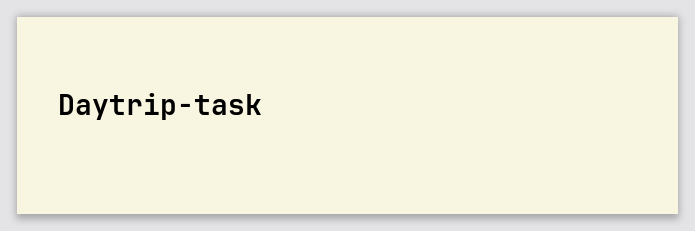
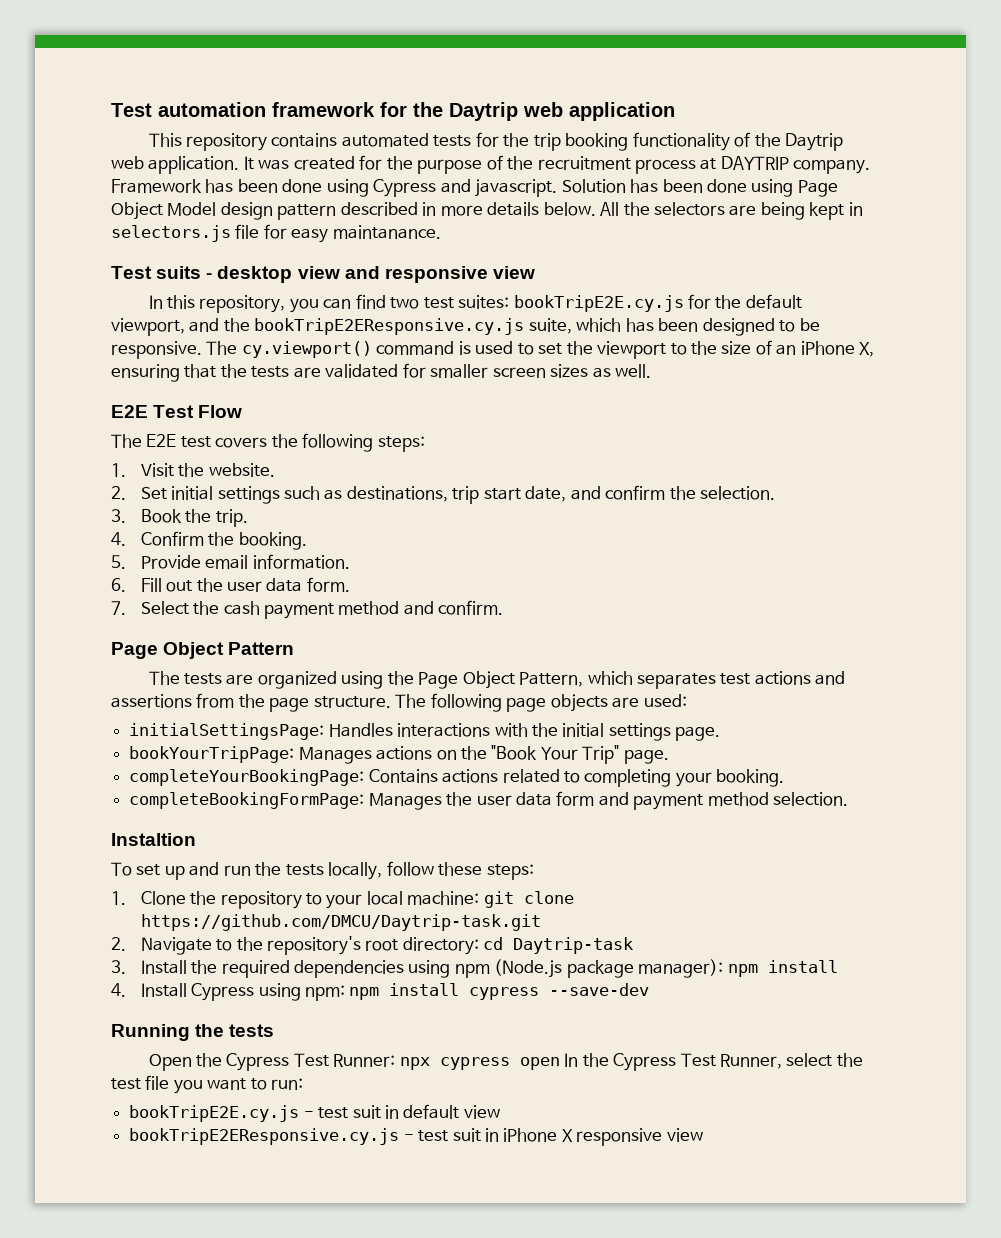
- Daytrip-task
+ Test automation framework for the Daytrip web application
+ This repository contains automated tests for the trip booking functionality of the Daytrip web application. It was created for the purpose of the recruitment process at DAYTRIP company. Framework has been done using Cypress and javascript. Solution has been done using Page Object Model design pattern described in more details below. All the selectors are being kept in selectors.js file for easy maintanance.
+ Test suits - desktop view and responsive view
+ In this repository, you can find two test suites: bookTripE2E.cy.js for the default viewport, and the bookTripE2EResponsive.cy.js suite, which has been designed to be responsive. The cy.viewport() command is used to set the viewport to the size of an iPhone X, ensuring that the tests are validated for smaller screen sizes as well.
+ E2E Test Flow
+ The E2E test covers the following steps:
+ 1. Visit the website.
+ 2. Set initial settings such as destinations, trip start date, and confirm the selection.
+ 3. Book the trip.
+ 4. Confirm the booking.
+ 5. Provide email information.
+ 6. Fill out the user data form.
+ 7. Select the cash payment method and confirm.
+ Page Object Pattern
+ The tests are organized using the Page Object Pattern, which separates test actions and assertions from the page structure. The following page objects are used:
+ initialSettingsPage: Handles interactions with the initial settings page.
+ bookYourTripPage: Manages actions on the "Book Your Trip" page.
+ completeYourBookingPage: Contains actions related to completing your booking.
+ completeBookingFormPage: Manages the user data form and payment method selection.
+ Instaltion
+ To set up and run the tests locally, follow these steps:
+ 1. Clone the repository to your local machine: git clone https://github.com/DMCU/Daytrip-task.git
+ 2. Navigate to the repository's root directory: cd Daytrip-task
+ 3. Install the required dependencies using npm (Node.js package manager): npm install
+ 4. Install Cypress using npm: npm install cypress --save-dev
+ Running the tests
+ Open the Cypress Test Runner: npx cypress open In the Cypress Test Runner, select the test file you want to run:
+ bookTripE2E.cy.js - test suit in default view
+ bookTripE2EResponsive.cy.js - test suit in iPhone X responsive view

